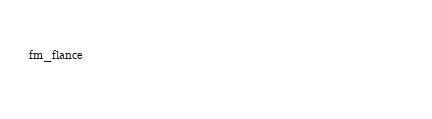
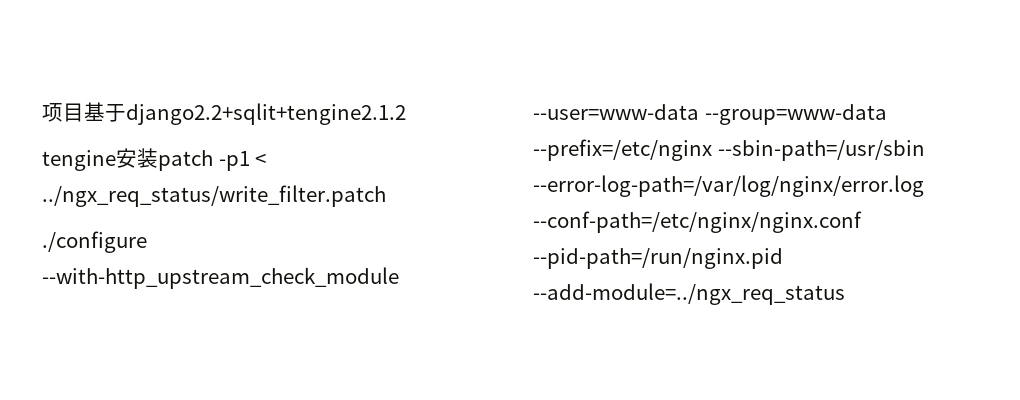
- fm_flance
+ 项目基于django2.2+sqlit+tengine2.1.2
+ tengine安装patch -p1 < ../ngx_req_status/write_filter.patch
+ ./configure --with-http_upstream_check_module --user=www-data --group=www-data --prefix=/etc/nginx --sbin-path=/usr/sbin --error-log-path=/var/log/nginx/error.log --conf-path=/etc/nginx/nginx.conf --pid-path=/run/nginx.pid --add-module=../ngx_req_status

